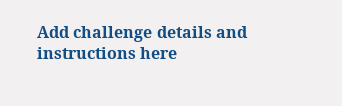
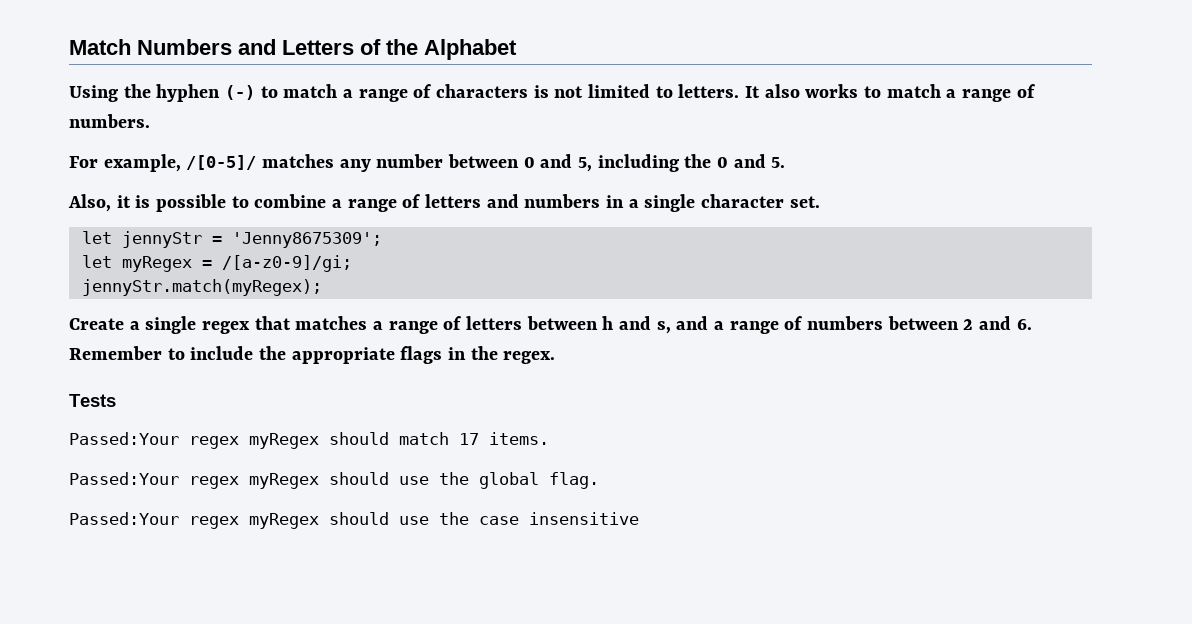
- Add challenge details and instructions here
+ Match Numbers and Letters of the Alphabet
+ Using the hyphen (-) to match a range of characters is not limited to letters. It also works to match a range of numbers.
+ For example, /[0-5]/ matches any number between 0 and 5, including the 0 and 5.
+ Also, it is possible to combine a range of letters and numbers in a single character set.
+ let jennyStr = 'Jenny8675309';
+ let myRegex = /[a-z0-9]/gi;
+ jennyStr.match(myRegex);
+ Create a single regex that matches a range of letters between h and s, and a range of numbers between 2 and 6. Remember to include the appropriate flags in the regex.
+ Tests
+ Passed:Your regex myRegex should match 17 items.
+ Passed:Your regex myRegex should use the global flag.
+ Passed:Your regex myRegex should use the case insensitive

